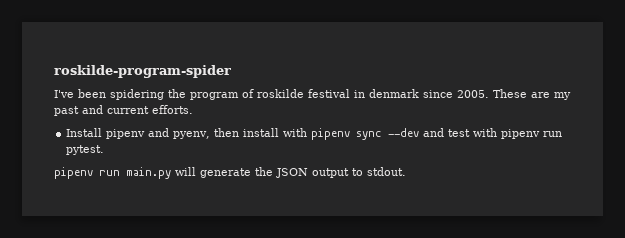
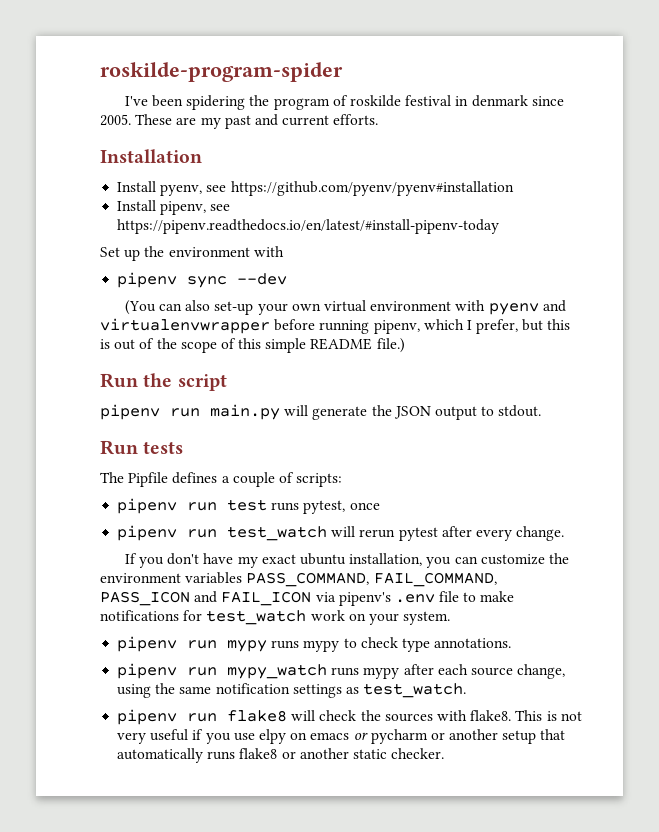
- Install pipenv and pyenv, then install with pipenv sync --dev and test with pipenv run pytest.
+ Installation
+ Install pyenv, see https://github.com/pyenv/pyenv#installation
+ Install pipenv, see https://pipenv.readthedocs.io/en/latest/#install-pipenv-today
+ Set up the environment with
+ pipenv sync --dev
+ (You can also set-up your own virtual environment with pyenv and virtualenvwrapper before running pipenv, which I prefer, but this is out of the scope of this simple README file.)
+ Run the script
+ Run tests
+ The Pipfile defines a couple of scripts:
+ pipenv run test runs pytest, once
+ pipenv run test_watch will rerun pytest after every change.
+ If you don't have my exact ubuntu installation, you can customize the environment variables PASS_COMMAND, FAIL_COMMAND, PASS_ICON and FAIL_ICON via pipenv's .env file to make notifications for test_watch work on your system.
+ pipenv run mypy runs mypy to check type annotations.
+ pipenv run mypy_watch runs mypy after each source change, using the same notification settings as test_watch.
+ pipenv run flake8 will check the sources with flake8. This is not very useful if you use elpy on emacs or pycharm or another setup that automatically runs flake8 or another static checker.

